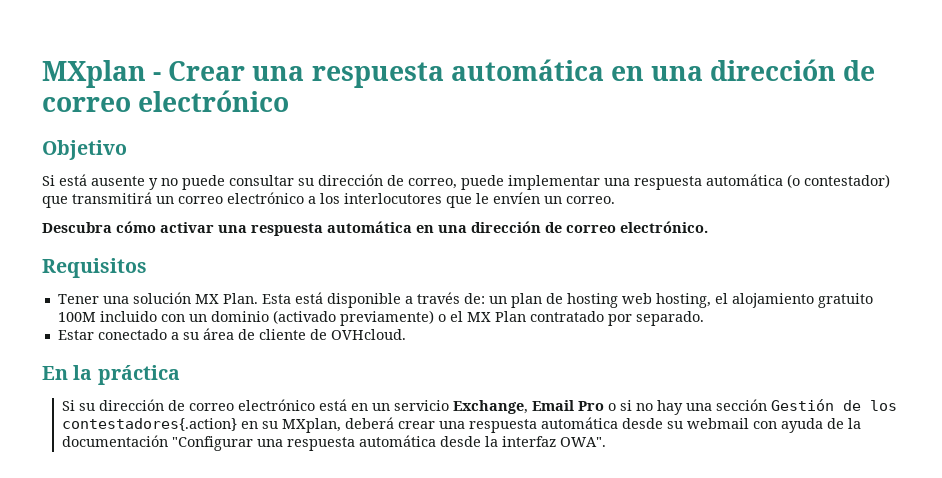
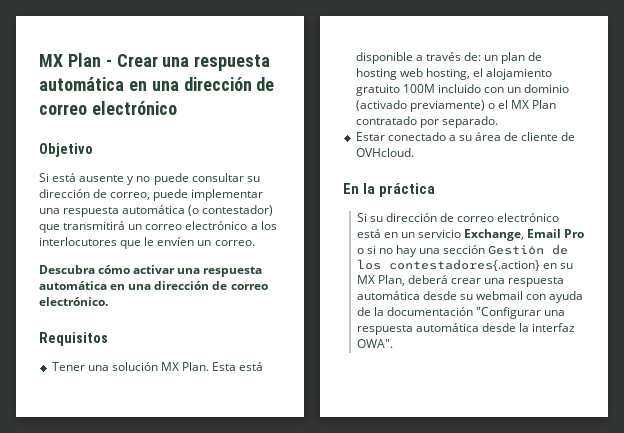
- MXplan - Crear una respuesta automática en una dirección de correo electrónico
+ MX Plan - Crear una respuesta automática en una dirección de correo electrónico
- Si su dirección de correo electrónico está en un servicio Exchange, Email Pro o si no hay una sección Gestión de los contestadores{.action} en su MXplan, deberá crear una respuesta automática desde su webmail con ayuda de la documentación "Configurar una respuesta automática desde la interfaz OWA".
+ Si su dirección de correo electrónico está en un servicio Exchange, Email Pro o si no hay una sección Gestión de los contestadores{.action} en su MX Plan, deberá crear una respuesta automática desde su webmail con ayuda de la documentación "Configurar una respuesta automática desde la interfaz OWA".

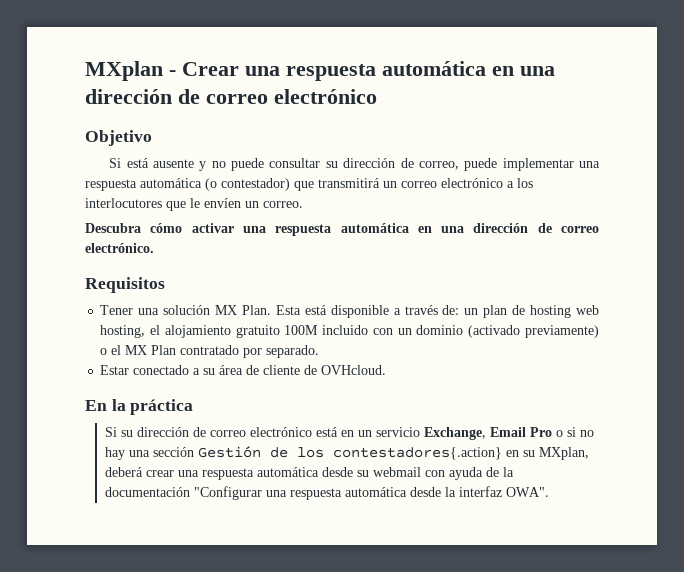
- MX Plan - Crear una respuesta automática en una dirección de correo electrónico
+ MXplan - Crear una respuesta automática en una dirección de correo electrónico
- Si su dirección de correo electrónico está en un servicio Exchange, Email Pro o si no hay una sección Gestión de los contestadores{.action} en su MX Plan, deberá crear una respuesta automática desde su webmail con ayuda de la documentación "Configurar una respuesta automática desde la interfaz OWA".
+ Si su dirección de correo electrónico está en un servicio Exchange, Email Pro o si no hay una sección Gestión de los contestadores{.action} en su MXplan, deberá crear una respuesta automática desde su webmail con ayuda de la documentación "Configurar una respuesta automática desde la interfaz OWA".

